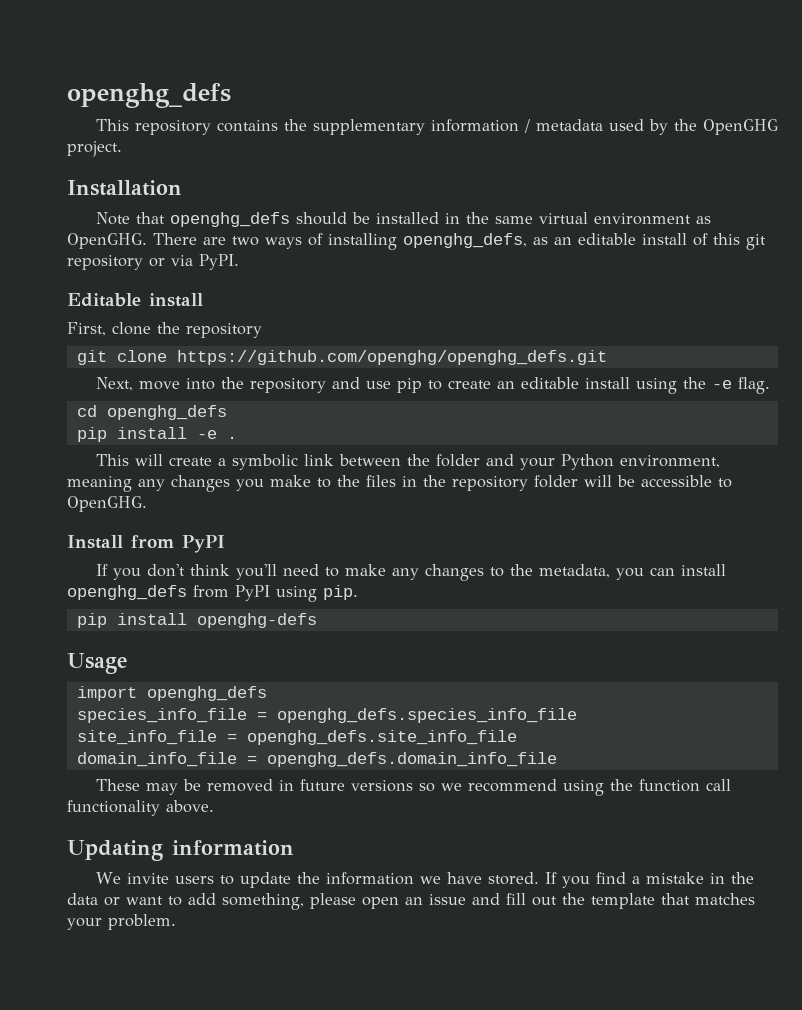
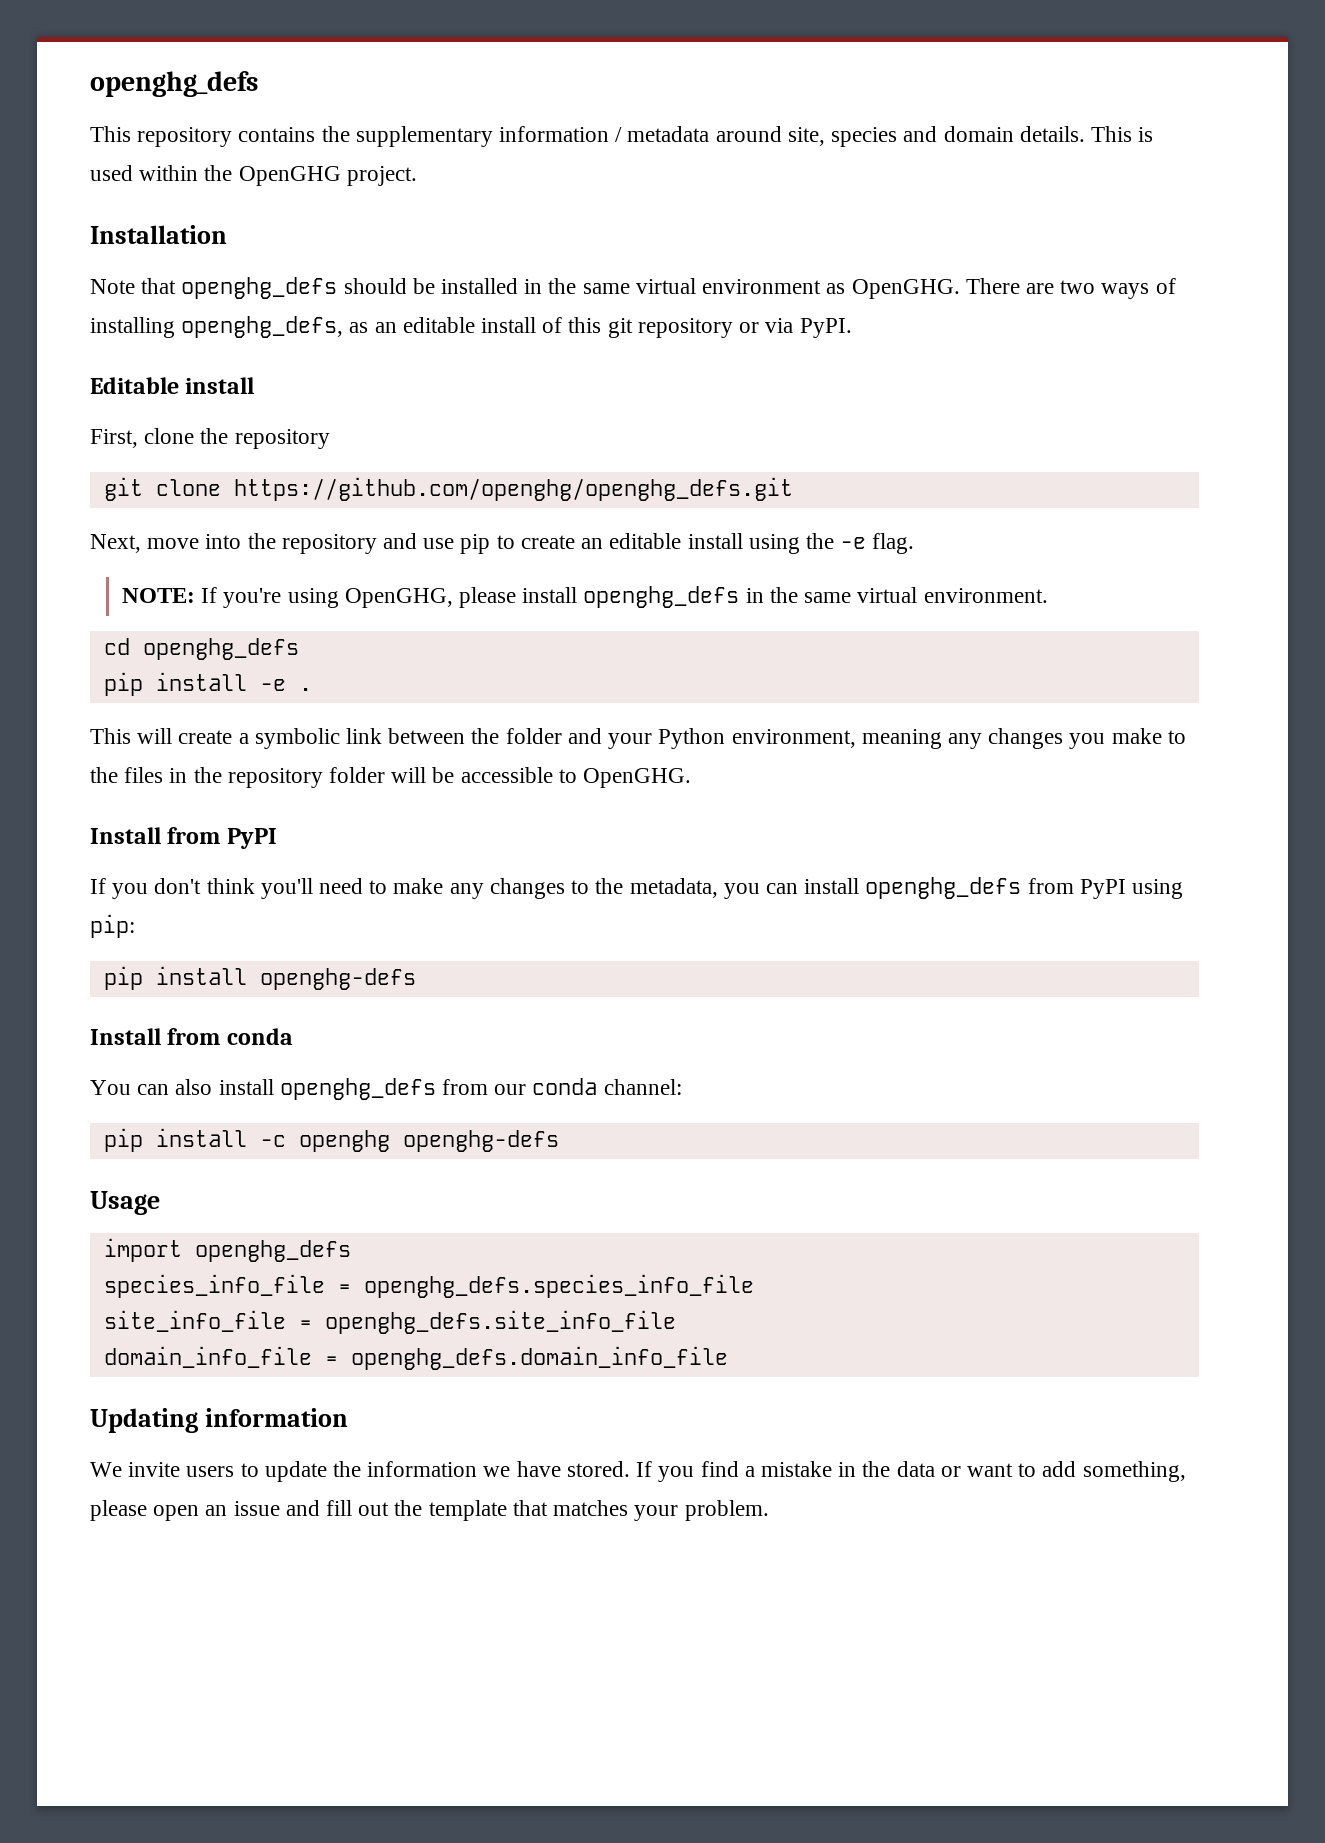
- This repository contains the supplementary information / metadata used by the OpenGHG project.
+ This repository contains the supplementary information / metadata around site, species and domain details. This is used within the OpenGHG project.
+ NOTE: If you're using OpenGHG, please install openghg_defs in the same virtual environment.
- If you don't think you'll need to make any changes to the metadata, you can install openghg_defs from PyPI using pip.
+ If you don't think you'll need to make any changes to the metadata, you can install openghg_defs from PyPI using pip:
+ Install from conda
+ You can also install openghg_defs from our conda channel:
+ pip install -c openghg openghg-defs
- These may be removed in future versions so we recommend using the function call functionality above.

